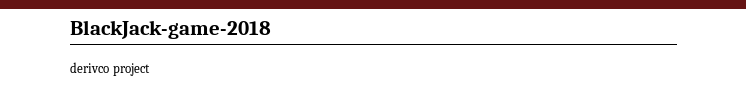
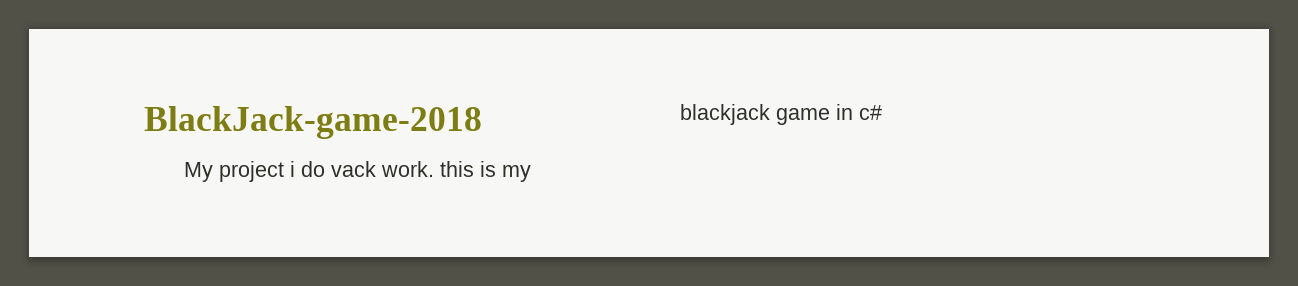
- derivco project
+ My project i do vack work. this is my blackjack game in c#

